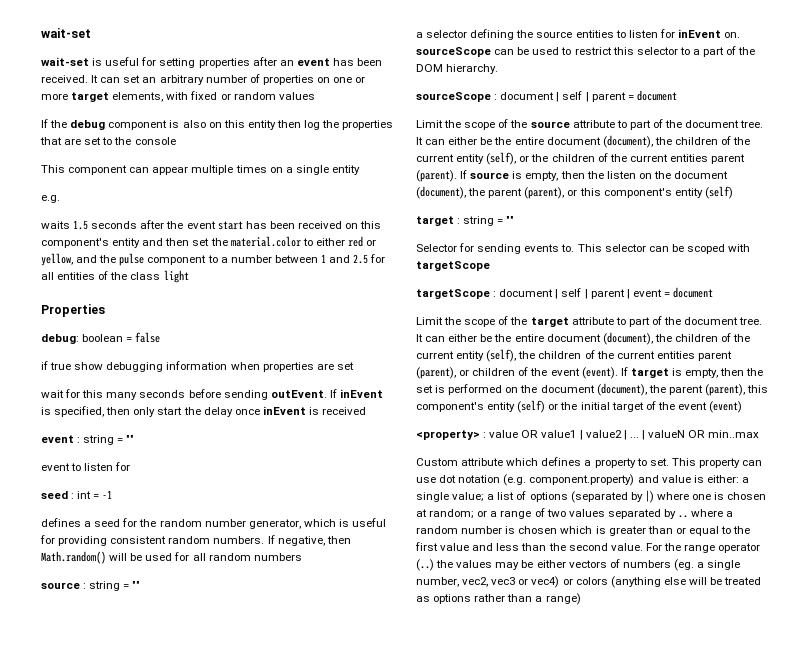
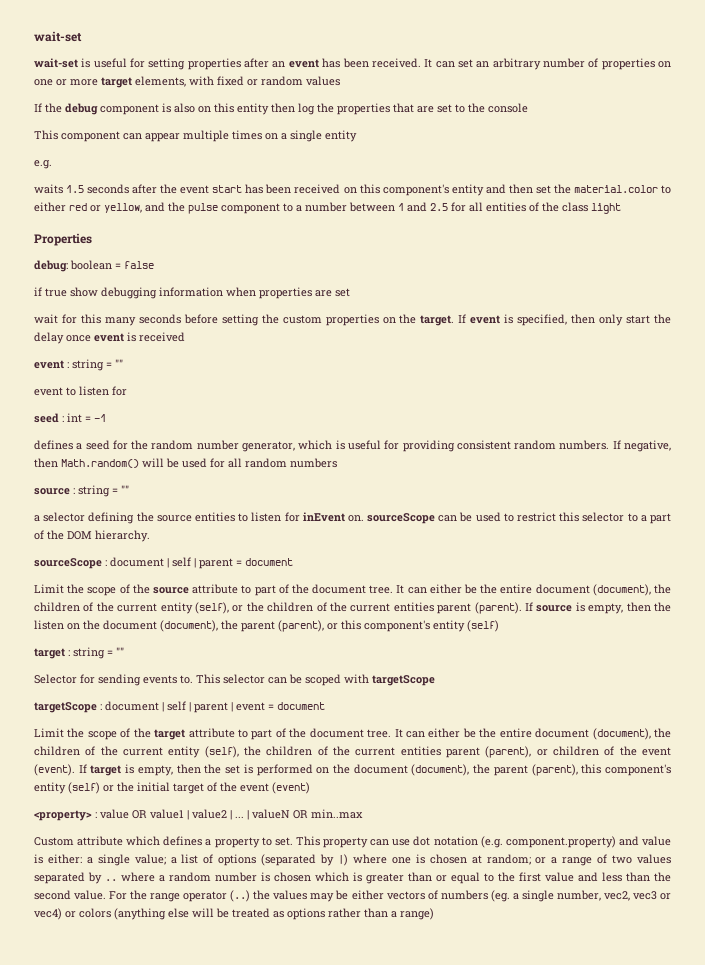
- wait for this many seconds before sending outEvent. If inEvent is specified, then only start the delay once inEvent is received
+ wait for this many seconds before setting the custom properties on the target. If event is specified, then only start the delay once event is received

